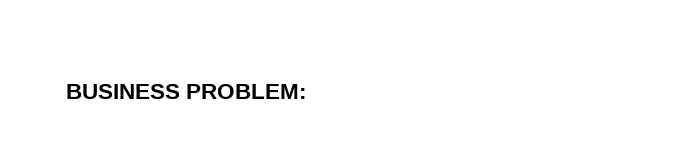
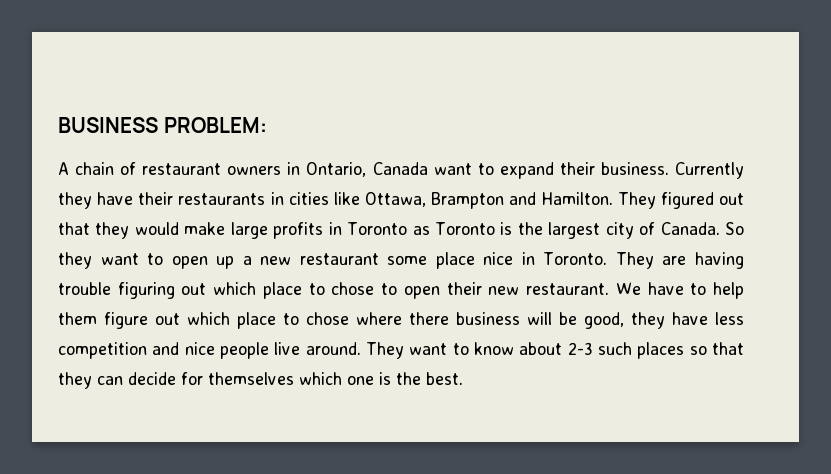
+ A chain of restaurant owners in Ontario, Canada want to expand their business. Currently they have their restaurants in cities like Ottawa, Brampton and Hamilton. They figured out that they would make large profits in Toronto as Toronto is the largest city of Canada. So they want to open up a new restaurant some place nice in Toronto. They are having trouble figuring out which place to chose to open their new restaurant. We have to help them figure out which place to chose where there business will be good, they have less competition and nice people live around. They want to know about 2-3 such places so that they can decide for themselves which one is the best.

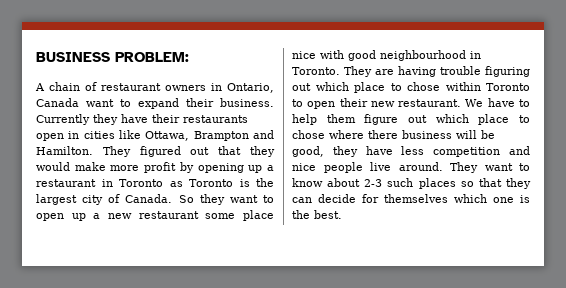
- Currently they have their restaurants in cities like Ottawa, Brampton and Hamilton.
+ Currently they have their restaurants open in cities like Ottawa, Brampton and Hamilton.
- They figured out that they would make large profits in Toronto as Toronto is the largest city of Canada.
+ They figured out that they would make more profit by opening up a restaurant in Toronto as Toronto is the largest city of Canada.
- So they want to open up a new restaurant some place nice in Toronto.
+ So they want to open up a new restaurant some place nice with good neighbourhood in Toronto.
- They are having trouble figuring out which place to chose to open their new restaurant.
+ They are having trouble figuring out which place to chose within Toronto to open their new restaurant.

